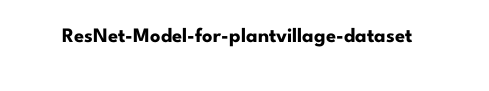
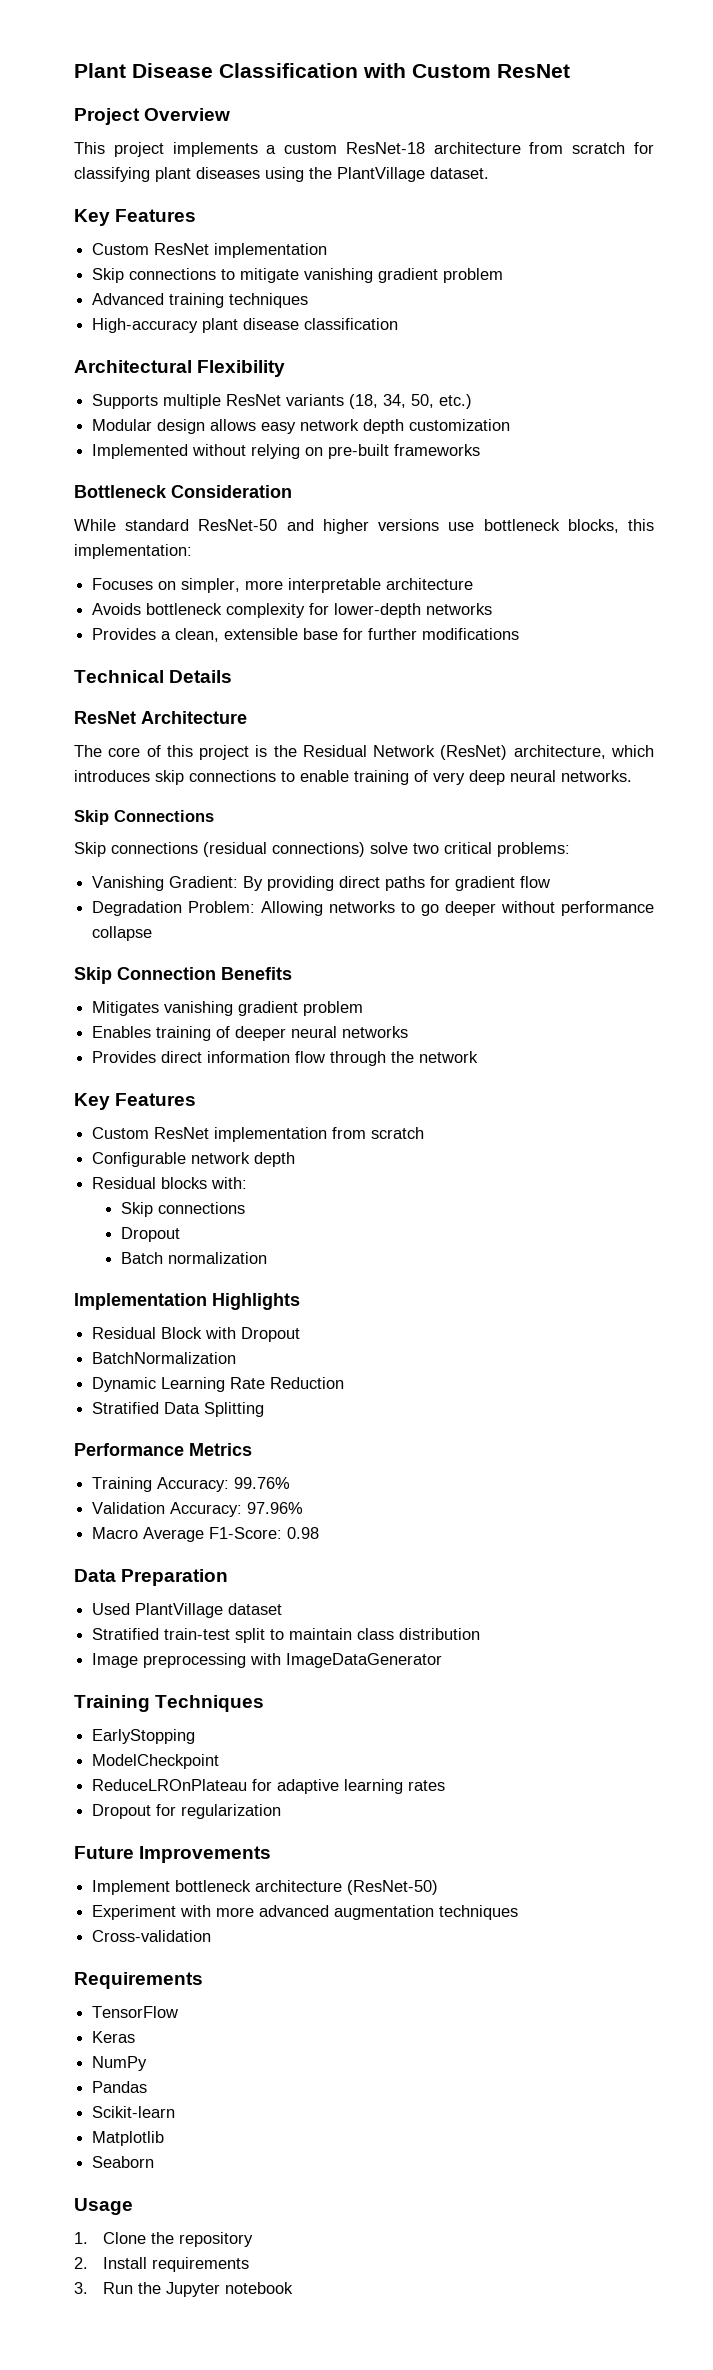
- ResNet-Model-for-plantvillage-dataset
+ Plant Disease Classification with Custom ResNet
+ Project Overview
+ This project implements a custom ResNet-18 architecture from scratch for classifying plant diseases using the PlantVillage dataset.
+ Key Features
+ Custom ResNet implementation
+ Skip connections to mitigate vanishing gradient problem
+ Advanced training techniques
+ High-accuracy plant disease classification
+ Architectural Flexibility
+ Supports multiple ResNet variants (18, 34, 50, etc.)
+ Modular design allows easy network depth customization
+ Implemented without relying on pre-built frameworks
+ Bottleneck Consideration
+ While standard ResNet-50 and higher versions use bottleneck blocks, this implementation:
+ Focuses on simpler, more interpretable architecture
+ Avoids bottleneck complexity for lower-depth networks
+ Provides a clean, extensible base for further modifications
+ Technical Details
+ ResNet Architecture
+ The core of this project is the Residual Network (ResNet) architecture, which introduces skip connections to enable training of very deep neural networks.
+ Skip Connections
+ Skip connections (residual connections) solve two critical problems:
+ Vanishing Gradient: By providing direct paths for gradient flow
+ Degradation Problem: Allowing networks to go deeper without performance collapse
+ Skip Connection Benefits
+ Mitigates vanishing gradient problem
+ Enables training of deeper neural networks
+ Provides direct information flow through the network
+ Key Features
+ Custom ResNet implementation from scratch
+ Configurable network depth
+ Residual blocks with:
+ Skip connections
+ Dropout
+ Batch normalization
+ Implementation Highlights
+ Residual Block with Dropout
+ BatchNormalization
+ Dynamic Learning Rate Reduction
+ Stratified Data Splitting
+ Performance Metrics
+ Training Accuracy: 99.76%
+ Validation Accuracy: 97.96%
+ Macro Average F1-Score: 0.98
+ Data Preparation
+ Used PlantVillage dataset
+ Stratified train-test split to maintain class distribution
+ Image preprocessing with ImageDataGenerator
+ Training Techniques
+ EarlyStopping
+ ModelCheckpoint
+ ReduceLROnPlateau for adaptive learning rates
+ Dropout for regularization
+ Future Improvements
+ Implement bottleneck architecture (ResNet-50)
+ Experiment with more advanced augmentation techniques
+ Cross-validation
+ Requirements
+ TensorFlow
+ Keras
+ NumPy
+ Pandas
+ Scikit-learn
+ Matplotlib
+ Seaborn
+ Usage
+ 1. Clone the repository
+ 2. Install requirements
+ 3. Run the Jupyter notebook

